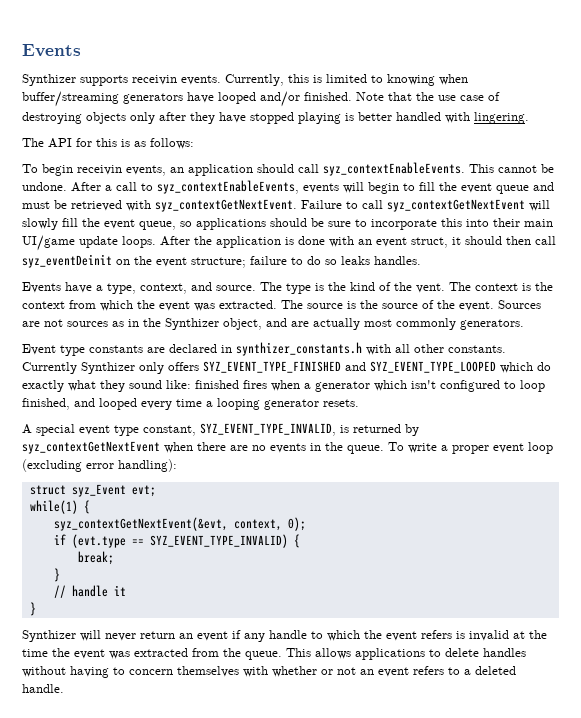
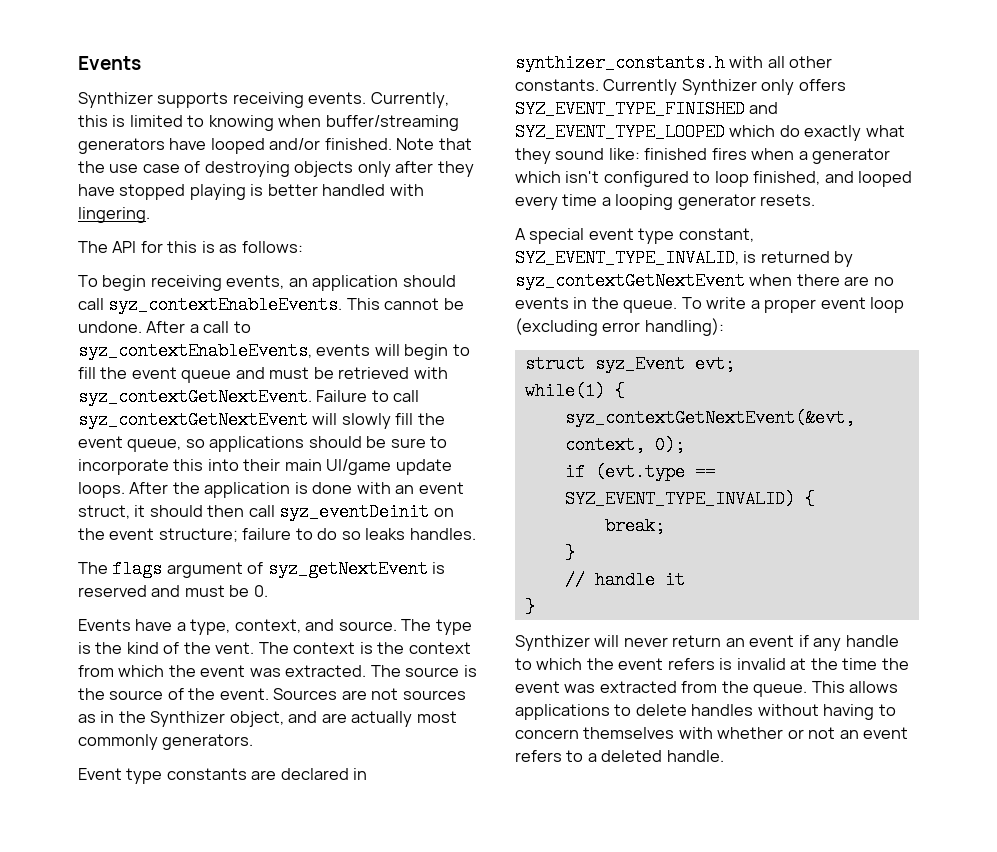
- Synthizer supports receivin events.
+ Synthizer supports receiving events.
- To begin receivin events, an application should call syz_contextEnableEvents.
+ To begin receiving events, an application should call syz_contextEnableEvents.
+ The flags argument of syz_getNextEvent is reserved and must be 0.

